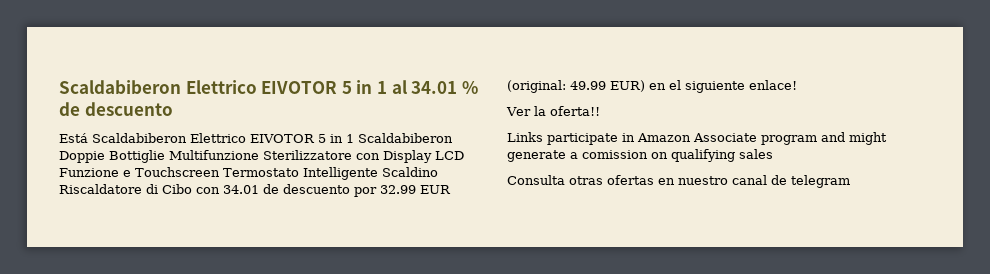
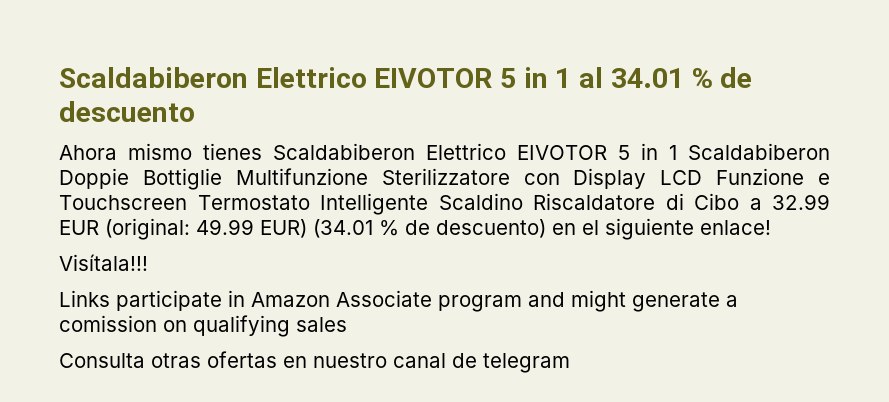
- Está Scaldabiberon Elettrico EIVOTOR 5 in 1 Scaldabiberon Doppie Bottiglie Multifunzione Sterilizzatore con Display LCD Funzione e Touchscreen Termostato Intelligente Scaldino Riscaldatore di Cibo con 34.01 de descuento por 32.99 EUR (original: 49.99 EUR) en el siguiente enlace!
+ Ahora mismo tienes Scaldabiberon Elettrico EIVOTOR 5 in 1 Scaldabiberon Doppie Bottiglie Multifunzione Sterilizzatore con Display LCD Funzione e Touchscreen Termostato Intelligente Scaldino Riscaldatore di Cibo a 32.99 EUR (original: 49.99 EUR) (34.01 % de descuento) en el siguiente enlace!
- Ver la oferta!!
+ Visítala!!!

